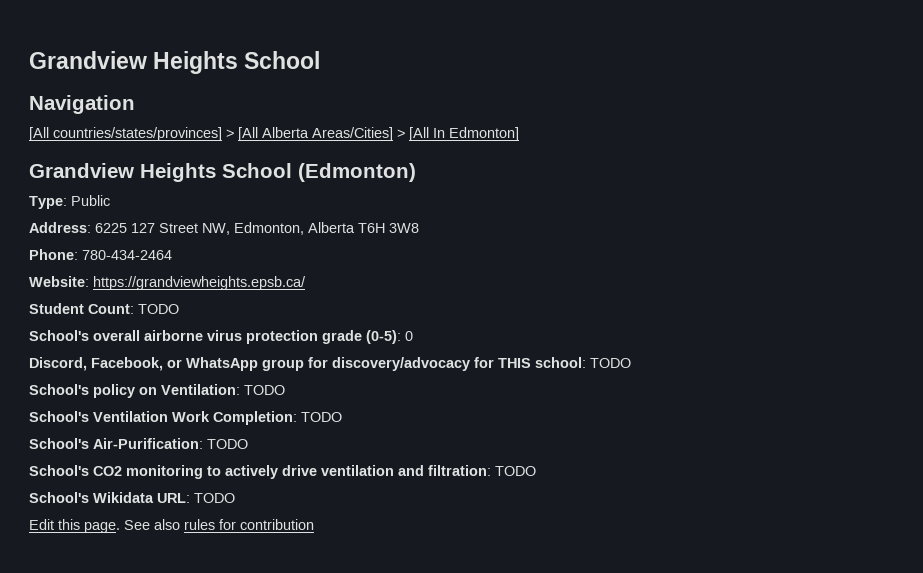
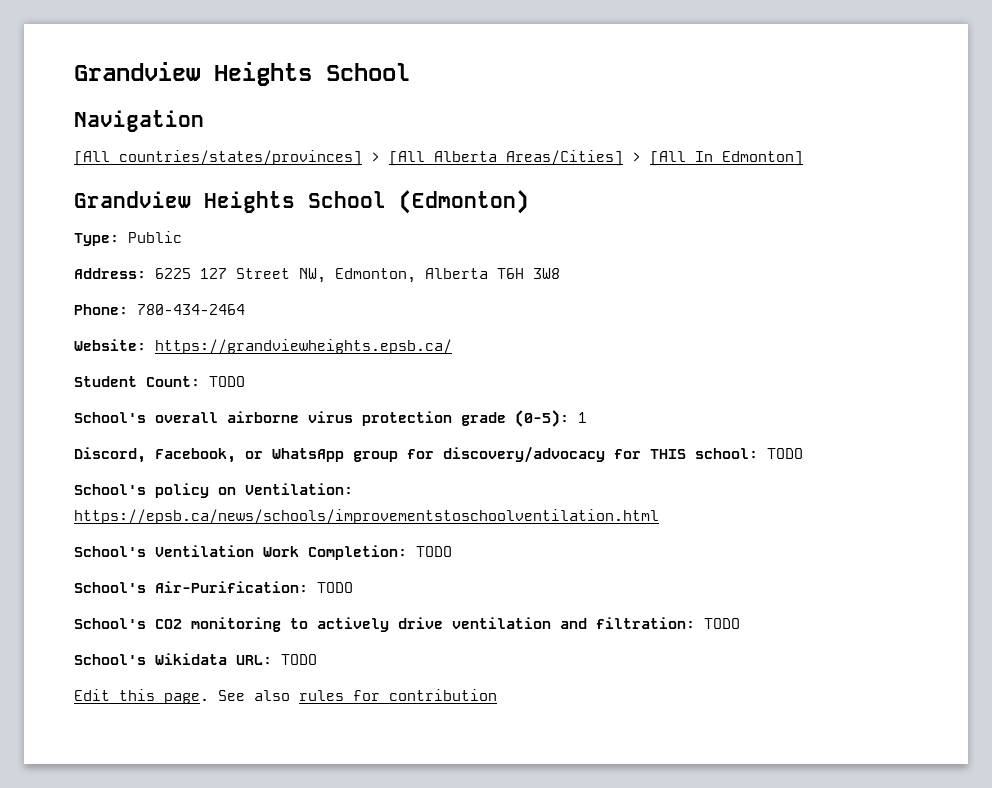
- School's overall airborne virus protection grade (0-5): 0
+ School's overall airborne virus protection grade (0-5): 1
- School's policy on Ventilation: TODO
+ School's policy on Ventilation: https://epsb.ca/news/schools/improvementstoschoolventilation.html

